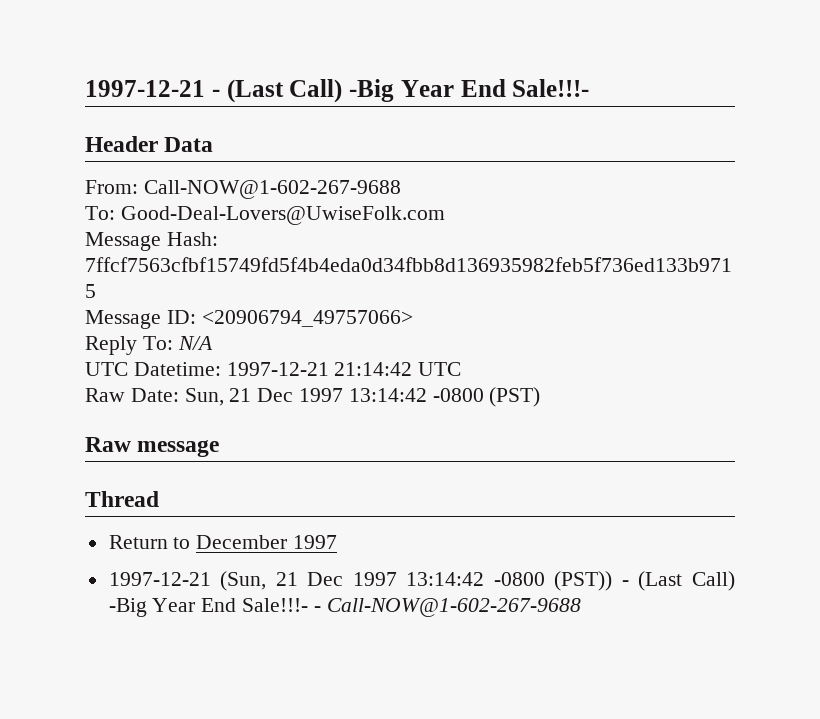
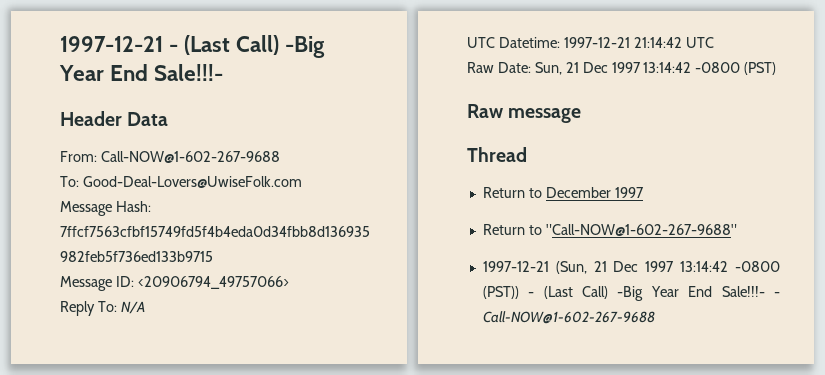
+ Return to "Call-NOW@1-602-267-9688"

